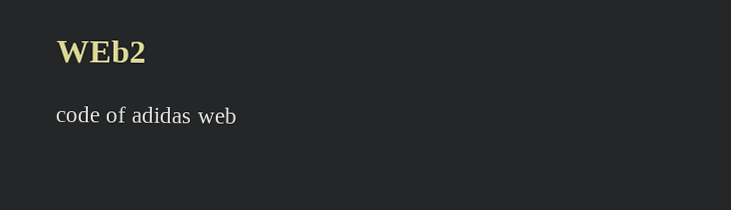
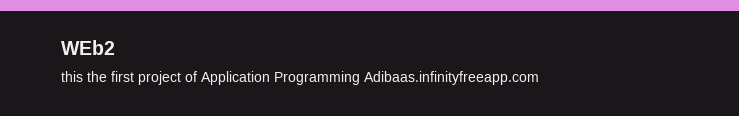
- code of adidas web
+ this the first project of Application Programming Adibaas.infinityfreeapp.com

